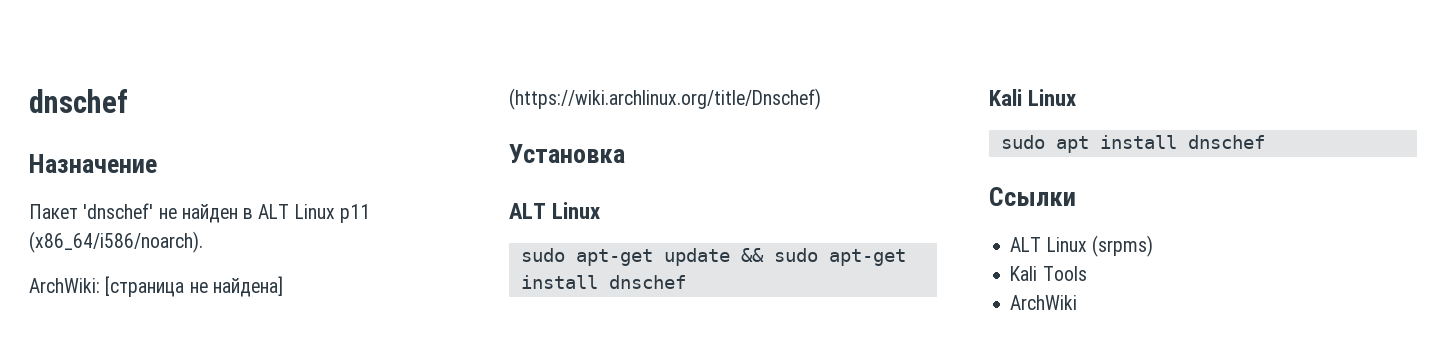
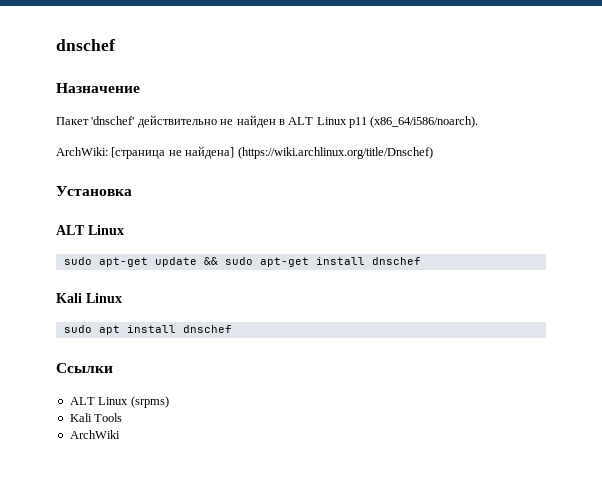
- Пакет 'dnschef' не найден в ALT Linux p11 (x86_64/i586/noarch).
+ Пакет 'dnschef' действительно не найден в ALT Linux p11 (x86_64/i586/noarch).

